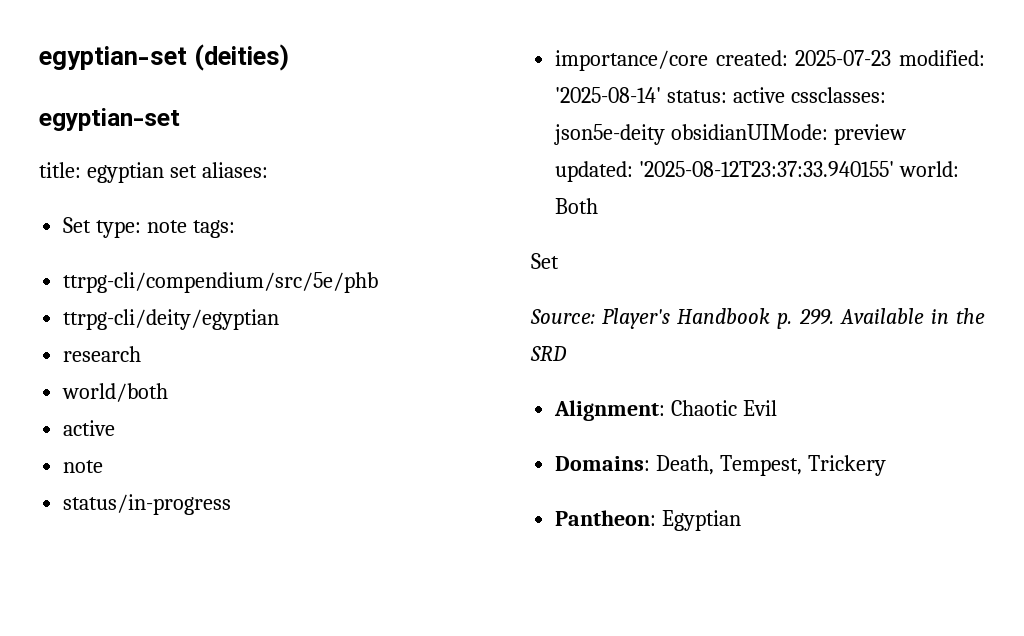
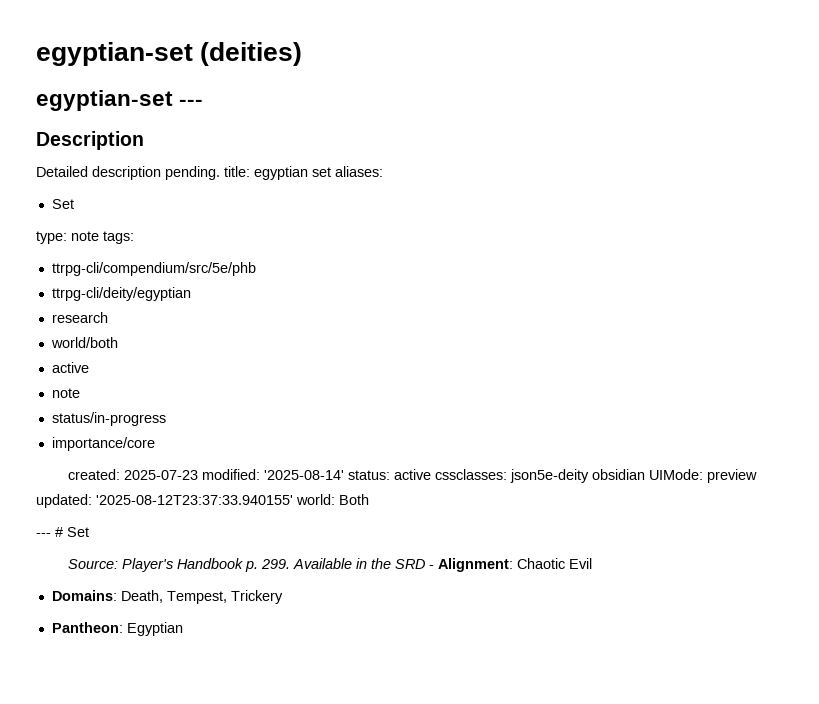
  egyptian-set (deities)
- egyptian-set
- title: egyptian set aliases:
- Set type: note tags:
+ egyptian-set ---
+ Description
+ Detailed description pending. title: egyptian set aliases:
+ Set
+ type: note tags:
- importance/core created: 2025-07-23 modified: '2025-08-14' status: active cssclasses: json5e-deity obsidianUIMode: preview updated: '2025-08-12T23:37:33.940155' world: Both
- Set
+ importance/core
+ created: 2025-07-23 modified: '2025-08-14' status: active cssclasses: json5e-deity obsidian UIMode: preview updated: '2025-08-12T23:37:33.940155' world: Both
+ --- # Set
- Source: Player's Handbook p. 299. Available in the SRD
- Alignment: Chaotic Evil
+ Source: Player's Handbook p. 299. Available in the SRD - Alignment: Chaotic Evil

